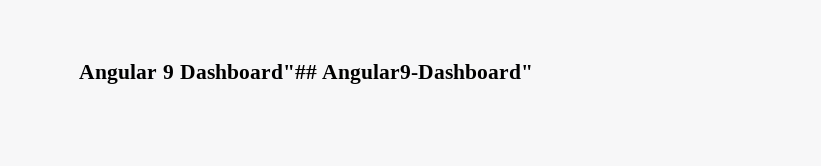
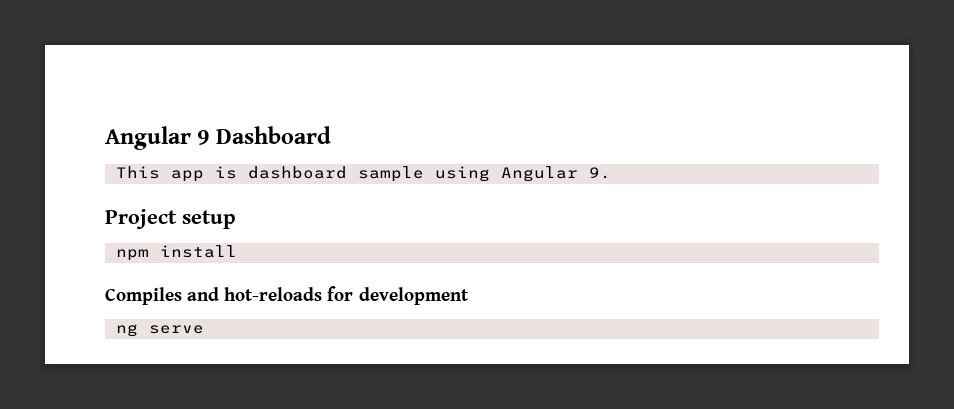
- Angular 9 Dashboard"## Angular9-Dashboard"
+ Angular 9 Dashboard
+ This app is dashboard sample using Angular 9.
+ Project setup
+ npm install
+ Compiles and hot-reloads for development
+ ng serve

